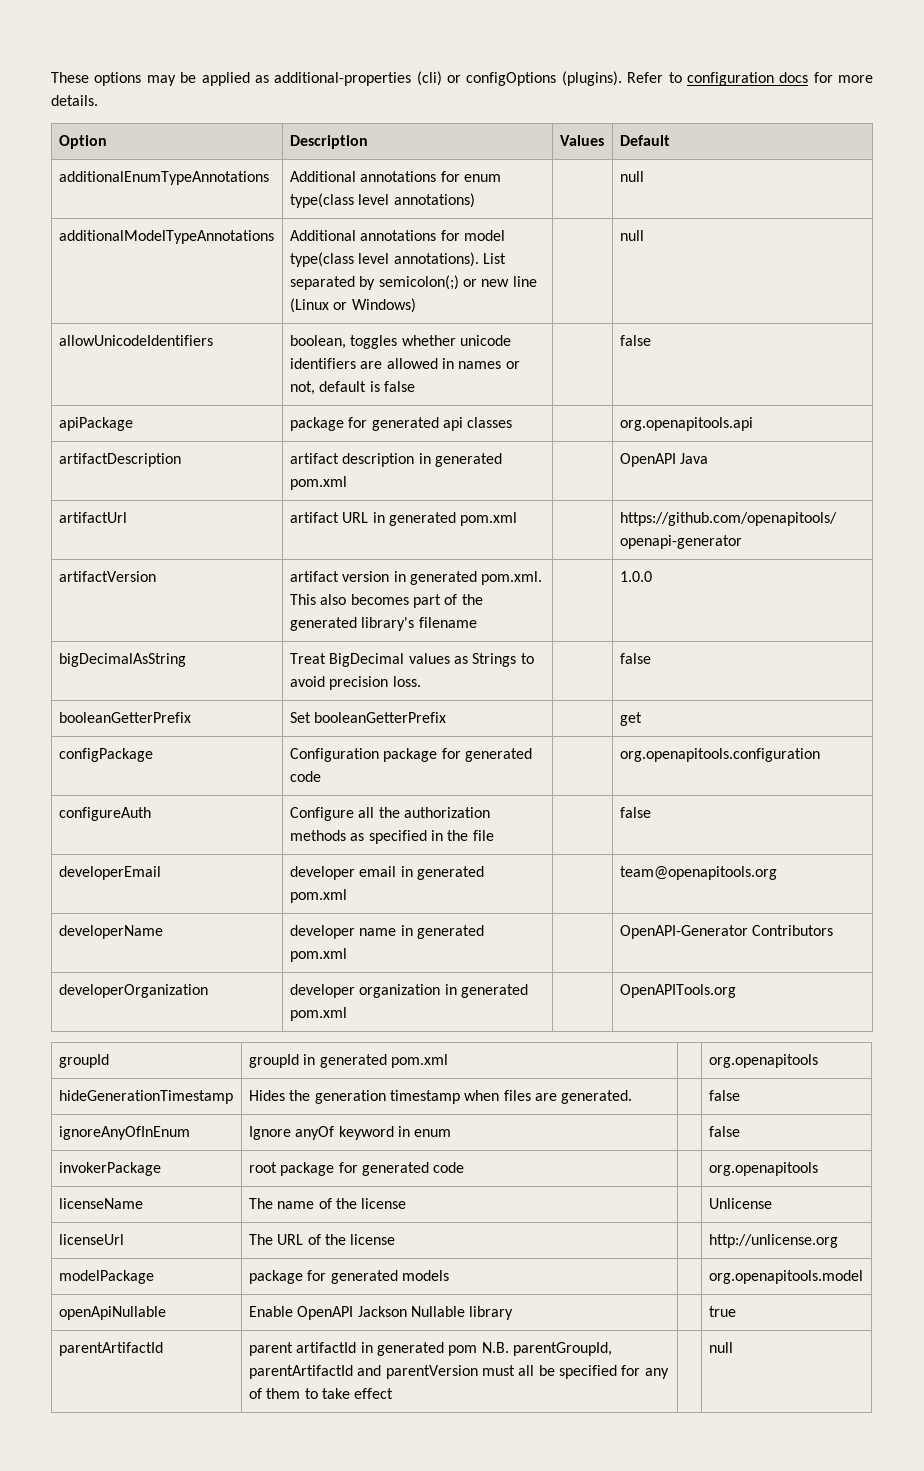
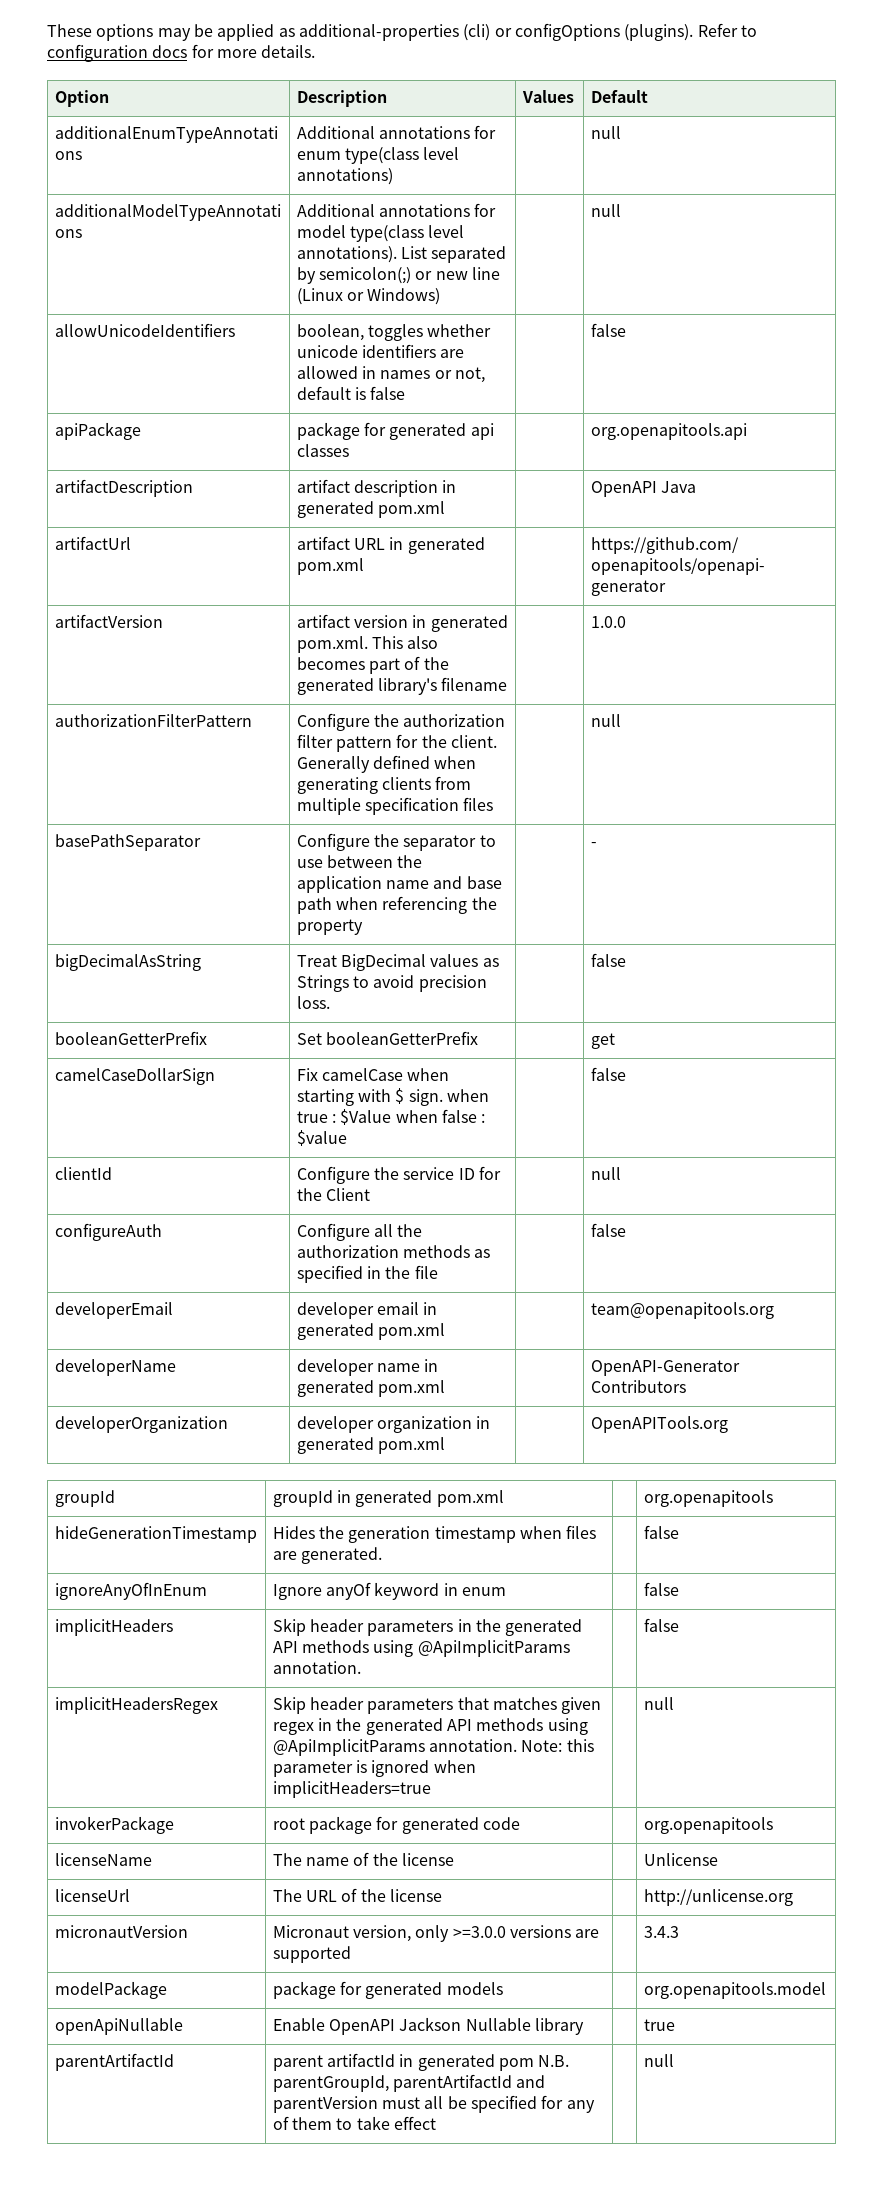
+ authorizationFilterPattern | Configure the authorization filter pattern for the client. Generally defined when generating clients from multiple specification files | | null
+ basePathSeparator | Configure the separator to use between the application name and base path when referencing the property | | -
- configPackage | Configuration package for generated code | | org.openapitools.configuration
+ camelCaseDollarSign | Fix camelCase when starting with $ sign. when true : $Value when false : $value | | false
+ clientId | Configure the service ID for the Client | | null
+ implicitHeaders | Skip header parameters in the generated API methods using @ApiImplicitParams annotation. | | false
+ implicitHeadersRegex | Skip header parameters that matches given regex in the generated API methods using @ApiImplicitParams annotation. Note: this parameter is ignored when implicitHeaders=true | | null
+ micronautVersion | Micronaut version, only >=3.0.0 versions are supported | | 3.4.3

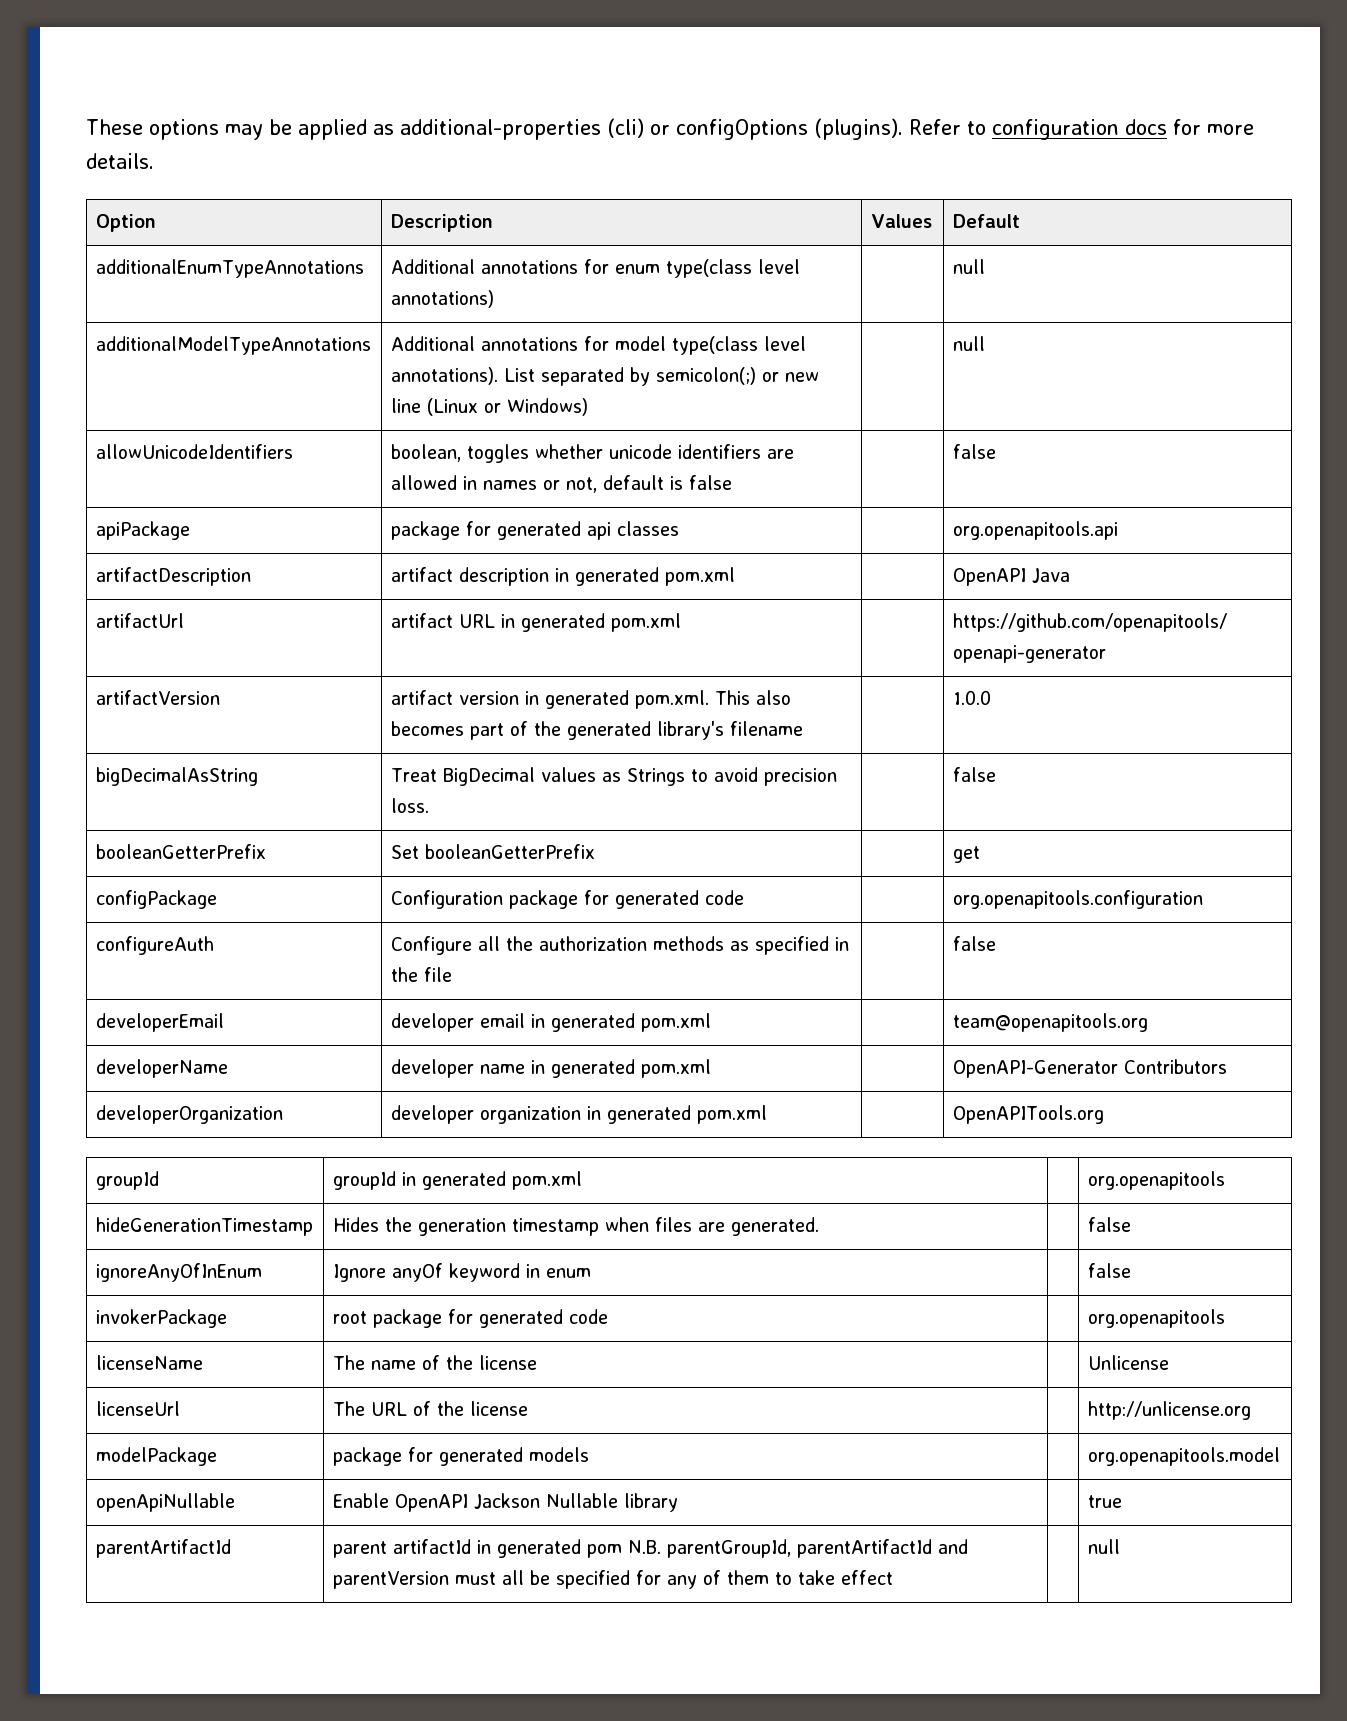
- authorizationFilterPattern | Configure the authorization filter pattern for the client. Generally defined when generating clients from multiple specification files | | null
- basePathSeparator | Configure the separator to use between the application name and base path when referencing the property | | -
- camelCaseDollarSign | Fix camelCase when starting with $ sign. when true : $Value when false : $value | | false
- clientId | Configure the service ID for the Client | | null
+ configPackage | Configuration package for generated code | | org.openapitools.configuration
- implicitHeaders | Skip header parameters in the generated API methods using @ApiImplicitParams annotation. | | false
- implicitHeadersRegex | Skip header parameters that matches given regex in the generated API methods using @ApiImplicitParams annotation. Note: this parameter is ignored when implicitHeaders=true | | null
- micronautVersion | Micronaut version, only >=3.0.0 versions are supported | | 3.4.3

